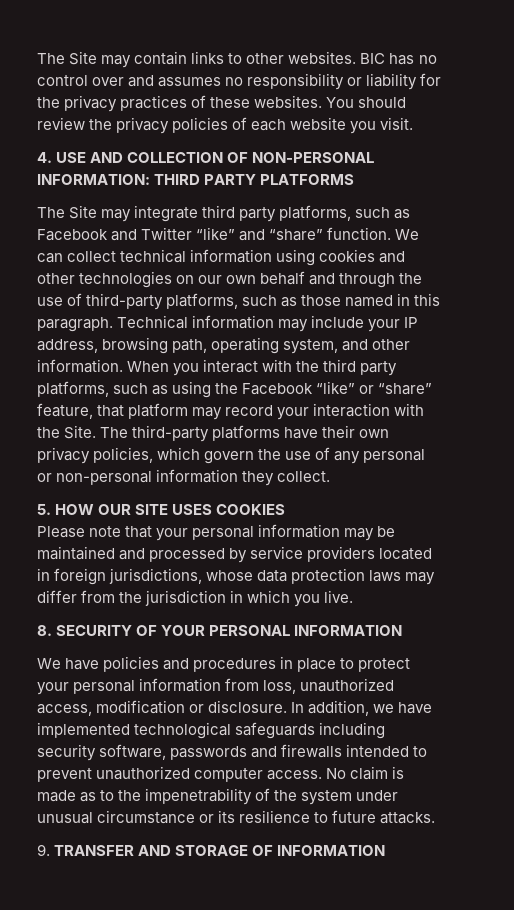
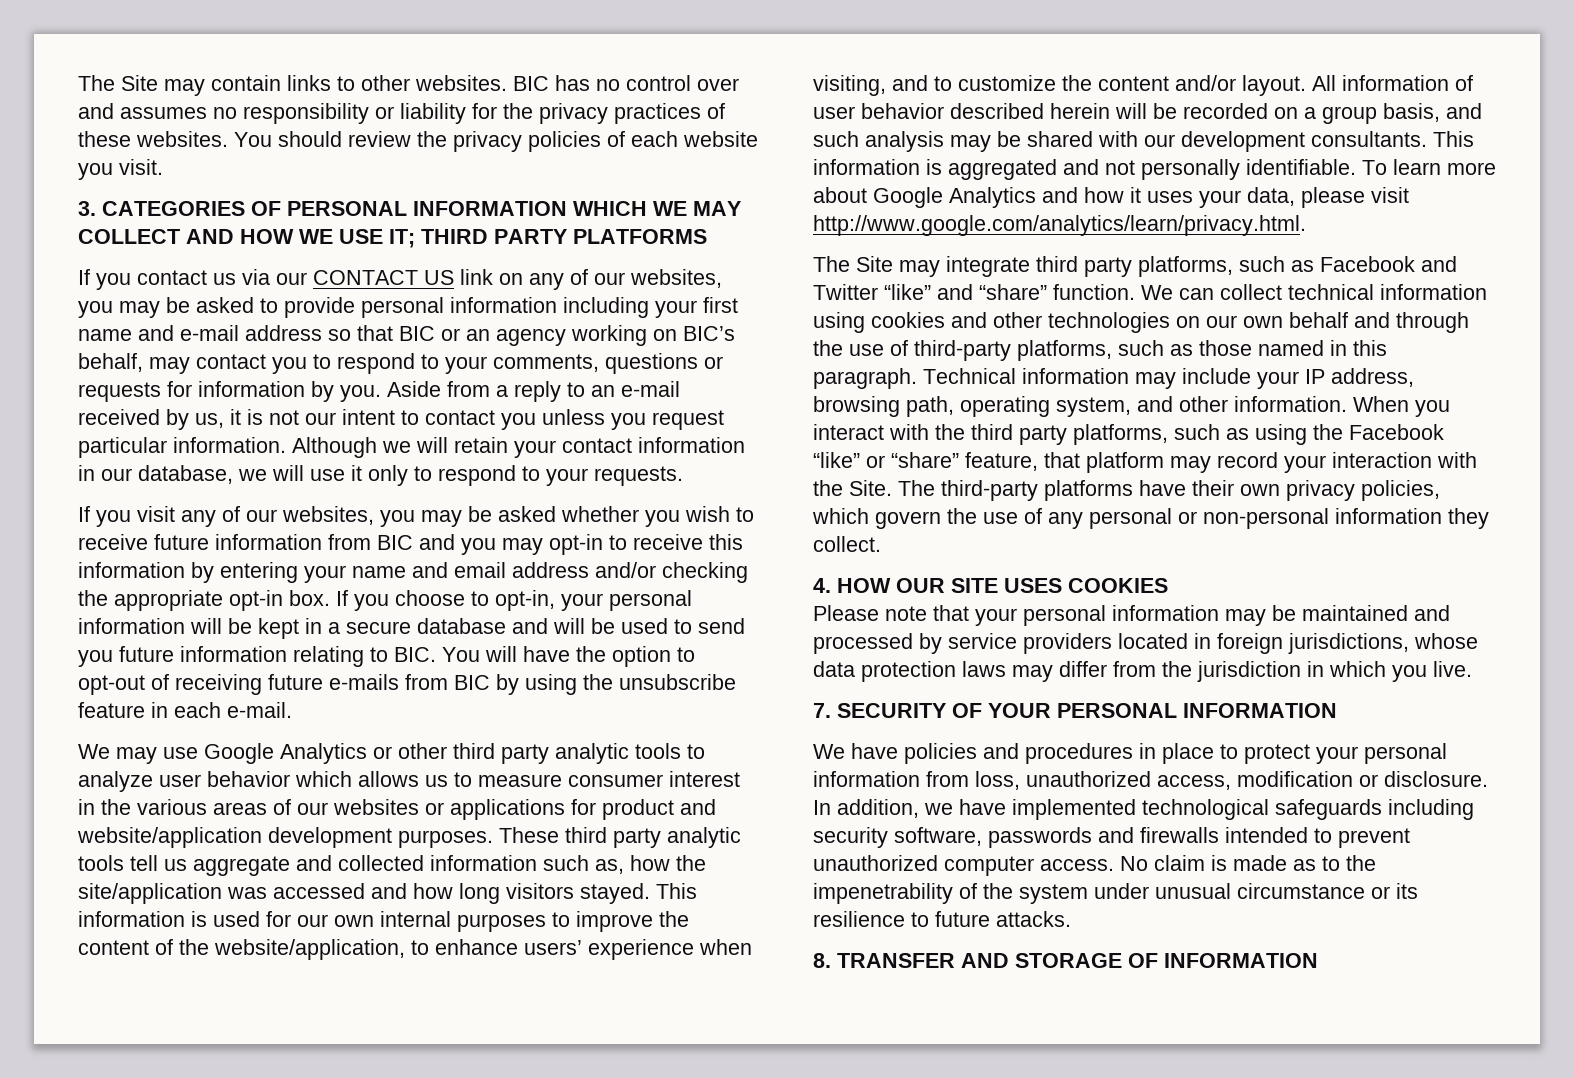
- 4. USE AND COLLECTION OF NON-PERSONAL INFORMATION: THIRD PARTY PLATFORMS
+ 3. CATEGORIES OF PERSONAL INFORMATION WHICH WE MAY COLLECT AND HOW WE USE IT; THIRD PARTY PLATFORMS
+ If you contact us via our CONTACT US link on any of our websites, you may be asked to provide personal information including your first name and e-mail address so that BIC or an agency working on BIC’s behalf, may contact you to respond to your comments, questions or requests for information by you. Aside from a reply to an e-mail received by us, it is not our intent to contact you unless you request particular information. Although we will retain your contact information in our database, we will use it only to respond to your requests.
+ If you visit any of our websites, you may be asked whether you wish to receive future information from BIC and you may opt-in to receive this information by entering your name and email address and/or checking the appropriate opt-in box. If you choose to opt-in, your personal information will be kept in a secure database and will be used to send you future information relating to BIC. You will have the option to opt-out of receiving future e-mails from BIC by using the unsubscribe feature in each e-mail.
+ We may use Google Analytics or other third party analytic tools to analyze user behavior which allows us to measure consumer interest in the various areas of our websites or applications for product and website/application development purposes. These third party analytic tools tell us aggregate and collected information such as, how the site/application was accessed and how long visitors stayed. This information is used for our own internal purposes to improve the content of the website/application, to enhance users’ experience when visiting, and to customize the content and/or layout. All information of user behavior described herein will be recorded on a group basis, and such analysis may be shared with our development consultants. This information is aggregated and not personally identifiable. To learn more about Google Analytics and how it uses your data, please visit http://www.google.com/analytics/learn/privacy.html.
- 5. HOW OUR SITE USES COOKIES
+ 4. HOW OUR SITE USES COOKIES
- 8. SECURITY OF YOUR PERSONAL INFORMATION
+ 7. SECURITY OF YOUR PERSONAL INFORMATION
- 9. TRANSFER AND STORAGE OF INFORMATION
+ 8. TRANSFER AND STORAGE OF INFORMATION

